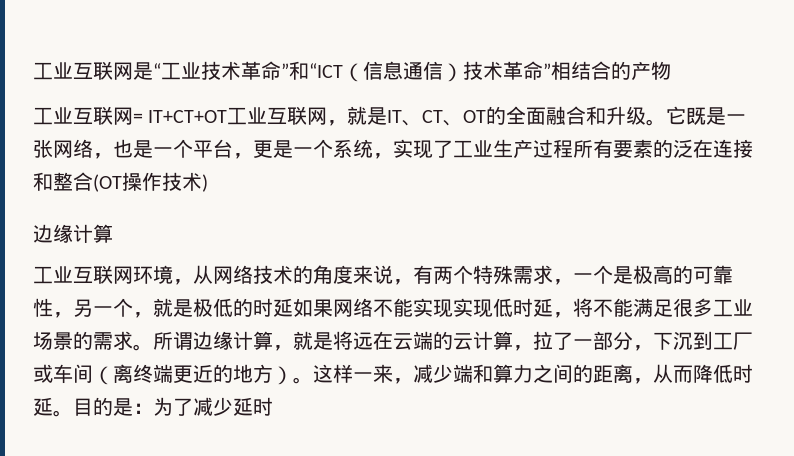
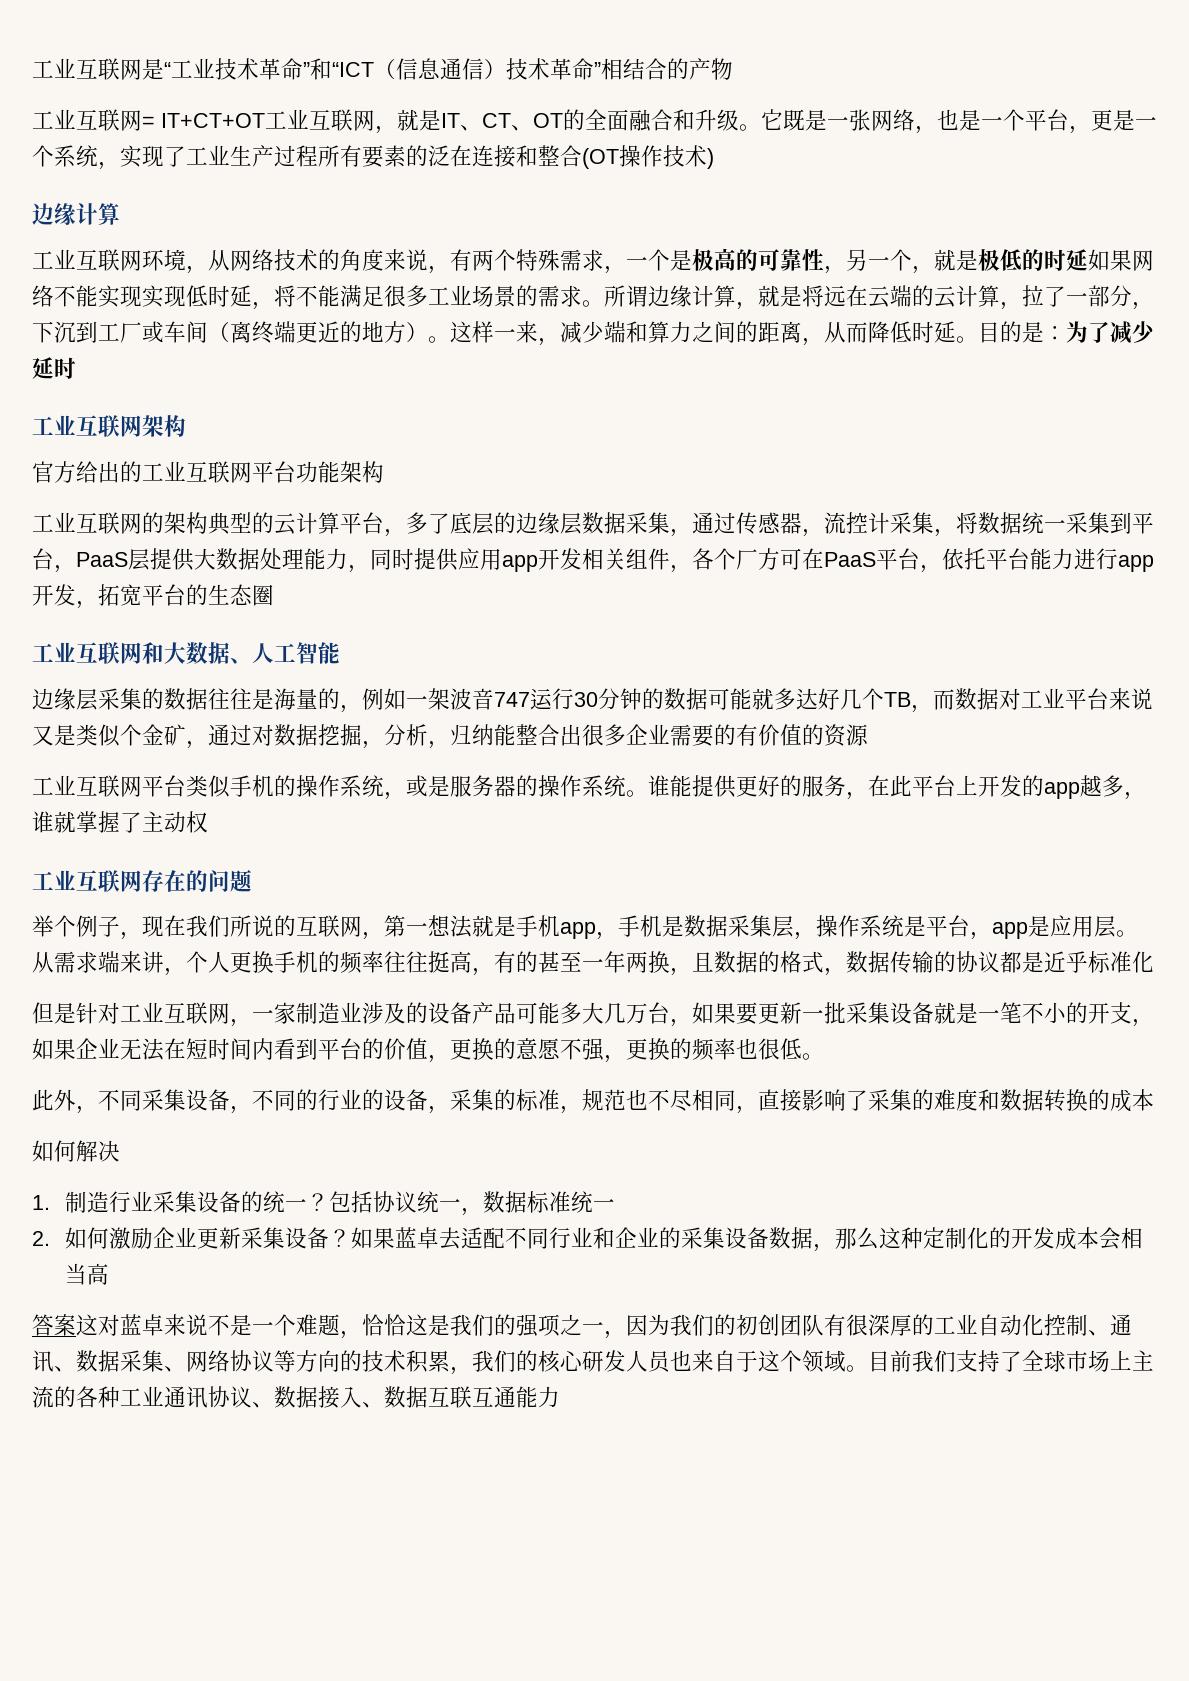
+ 工业互联网架构
+ 官方给出的工业互联网平台功能架构
+ 工业互联网的架构典型的云计算平台，多了底层的边缘层数据采集，通过传感器，流控计采集，将数据统一采集到平台，PaaS层提供大数据处理能力，同时提供应用app开发相关组件，各个厂方可在PaaS平台，依托平台能力进行app开发，拓宽平台的生态圈
+ 工业互联网和大数据、人工智能
+ 边缘层采集的数据往往是海量的，例如一架波音747运行30分钟的数据可能就多达好几个TB，而数据对工业平台来说又是类似个金矿，通过对数据挖掘，分析，归纳能整合出很多企业需要的有价值的资源
+ 工业互联网平台类似手机的操作系统，或是服务器的操作系统。谁能提供更好的服务，在此平台上开发的app越多，谁就掌握了主动权
+ 工业互联网存在的问题
+ 举个例子，现在我们所说的互联网，第一想法就是手机app，手机是数据采集层，操作系统是平台，app是应用层。从需求端来讲，个人更换手机的频率往往挺高，有的甚至一年两换，且数据的格式，数据传输的协议都是近乎标准化
+ 但是针对工业互联网，一家制造业涉及的设备产品可能多大几万台，如果要更新一批采集设备就是一笔不小的开支，如果企业无法在短时间内看到平台的价值，更换的意愿不强，更换的频率也很低。
+ 此外，不同采集设备，不同的行业的设备，采集的标准，规范也不尽相同，直接影响了采集的难度和数据转换的成本
+ 如何解决
+ 1.制造行业采集设备的统一？包括协议统一，数据标准统一
+ 2.如何激励企业更新采集设备？如果蓝卓去适配不同行业和企业的采集设备数据，那么这种定制化的开发成本会相当高
+ 答案这对蓝卓来说不是一个难题，恰恰这是我们的强项之一，因为我们的初创团队有很深厚的工业自动化控制、通讯、数据采集、网络协议等方向的技术积累，我们的核心研发人员也来自于这个领域。目前我们支持了全球市场上主流的各种工业通讯协议、数据接入、数据互联互通能力

